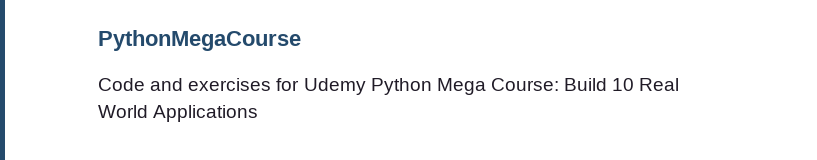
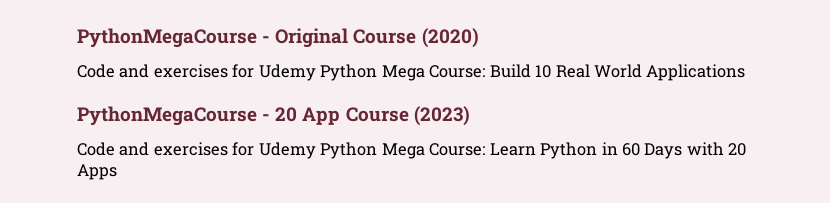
- PythonMegaCourse
+ PythonMegaCourse - Original Course (2020)
+ PythonMegaCourse - 20 App Course (2023)
+ Code and exercises for Udemy Python Mega Course: Learn Python in 60 Days with 20 Apps

